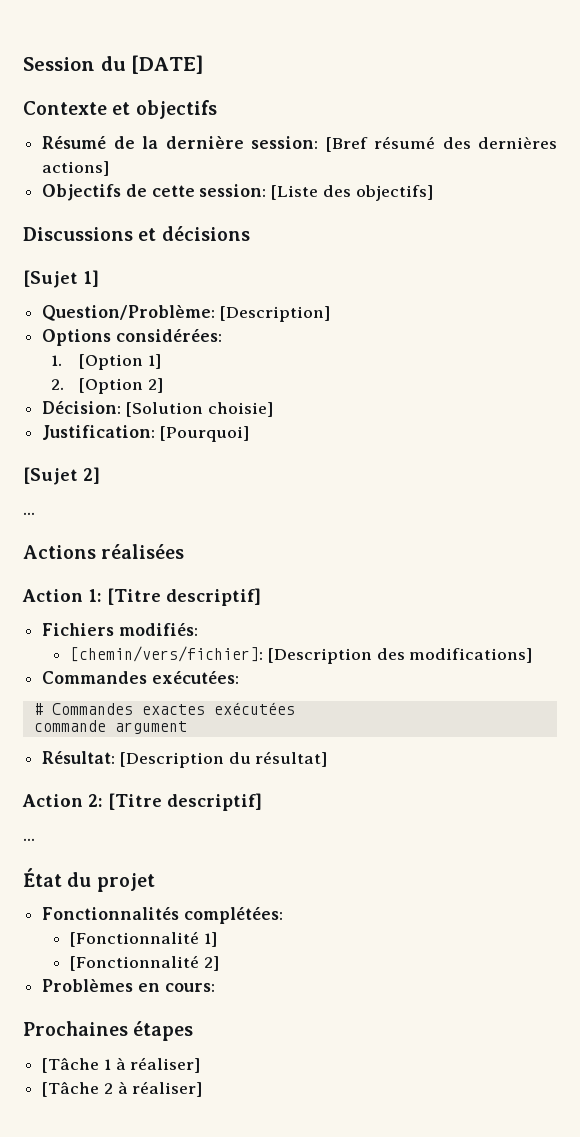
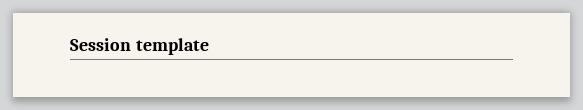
- Session du [DATE]
- Contexte et objectifs
- Résumé de la dernière session: [Bref résumé des dernières actions]
- Objectifs de cette session: [Liste des objectifs]
- Discussions et décisions
- [Sujet 1]
- Question/Problème: [Description]
- Options considérées:
- 1. [Option 1]
- 2. [Option 2]
- Décision: [Solution choisie]
- Justification: [Pourquoi]
- [Sujet 2]
- ...
- Actions réalisées
- Action 1: [Titre descriptif]
- Fichiers modifiés:
- [chemin/vers/fichier]: [Description des modifications]
- Commandes exécutées:
- # Commandes exactes exécutées
- commande argument
- Résultat: [Description du résultat]
- Action 2: [Titre descriptif]
- ...
- État du projet
- Fonctionnalités complétées:
- [Fonctionnalité 1]
- [Fonctionnalité 2]
- Problèmes en cours:
- Prochaines étapes
- [Tâche 1 à réaliser]
- [Tâche 2 à réaliser]
+ Session template

